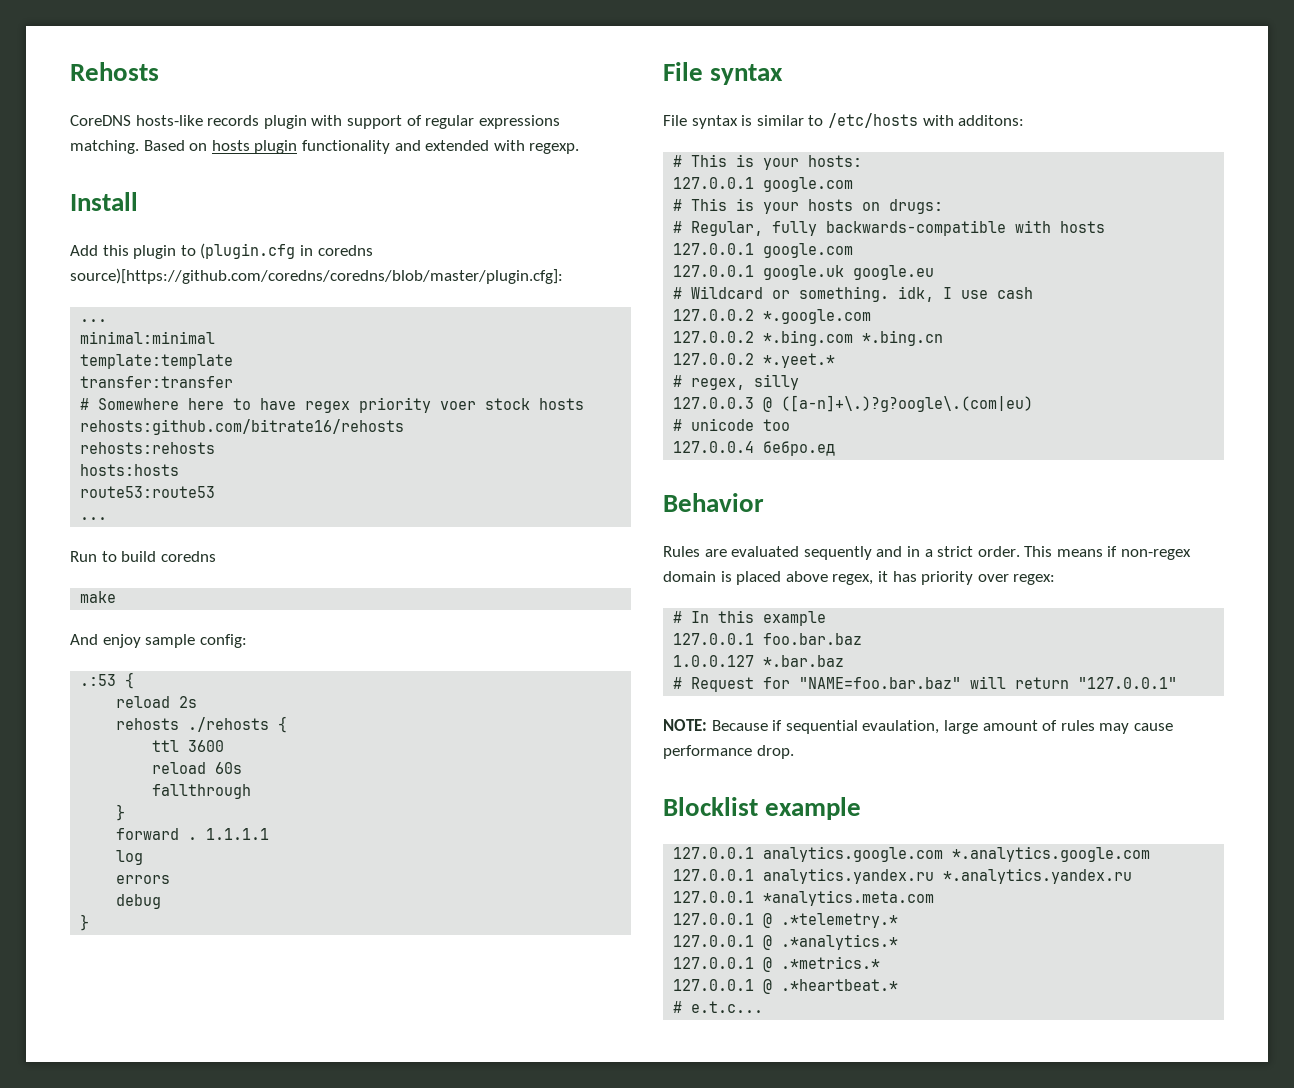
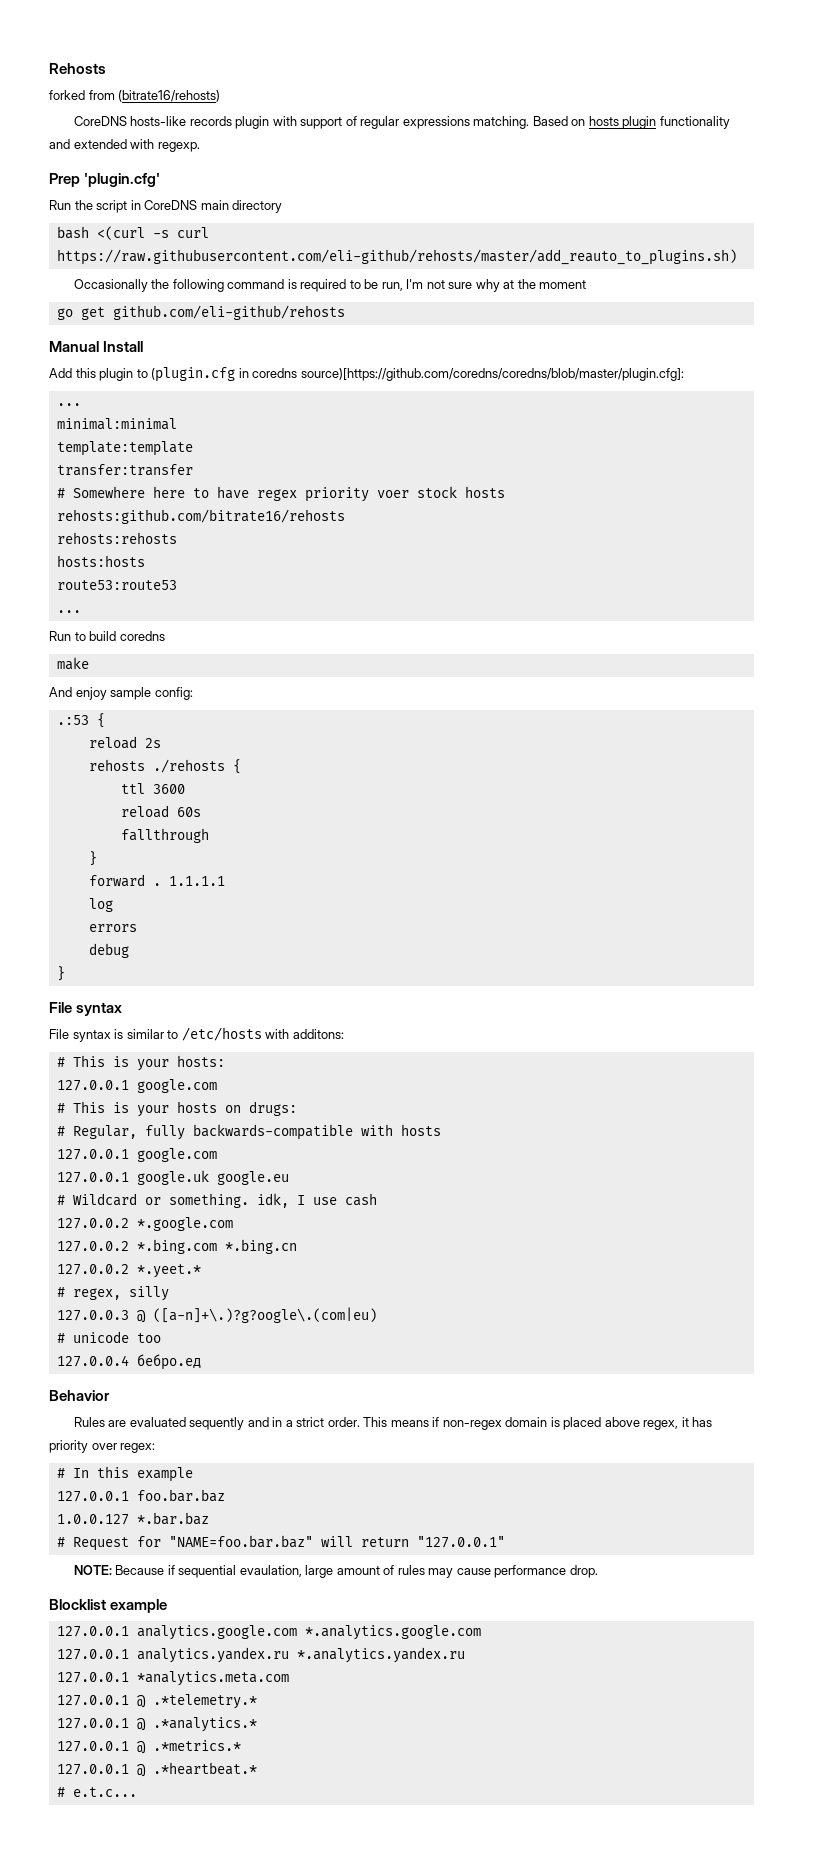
+ forked from (bitrate16/rehosts)
- Install
+ Prep 'plugin.cfg'
+ Run the script in CoreDNS main directory
+ bash <(curl -s curl https://raw.githubusercontent.com/eli-github/rehosts/master/add_reauto_to_plugins.sh)
+ Occasionally the following command is required to be run, I'm not sure why at the moment
+ go get github.com/eli-github/rehosts
+ Manual Install

